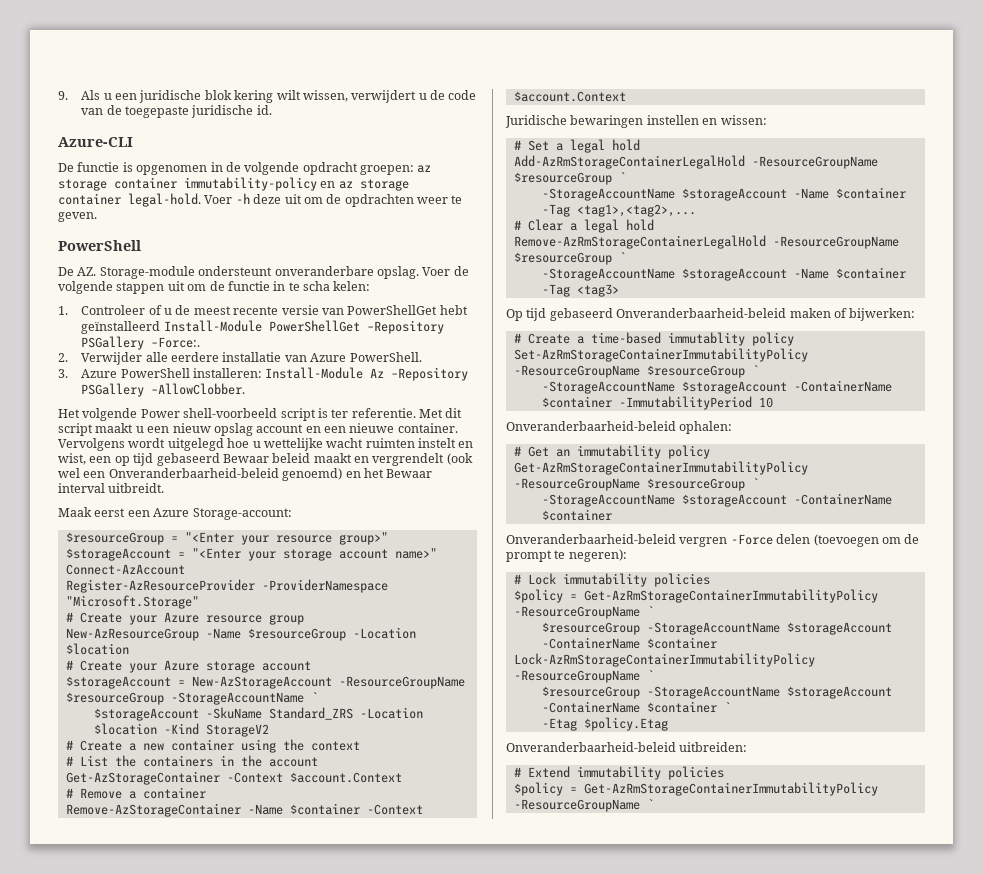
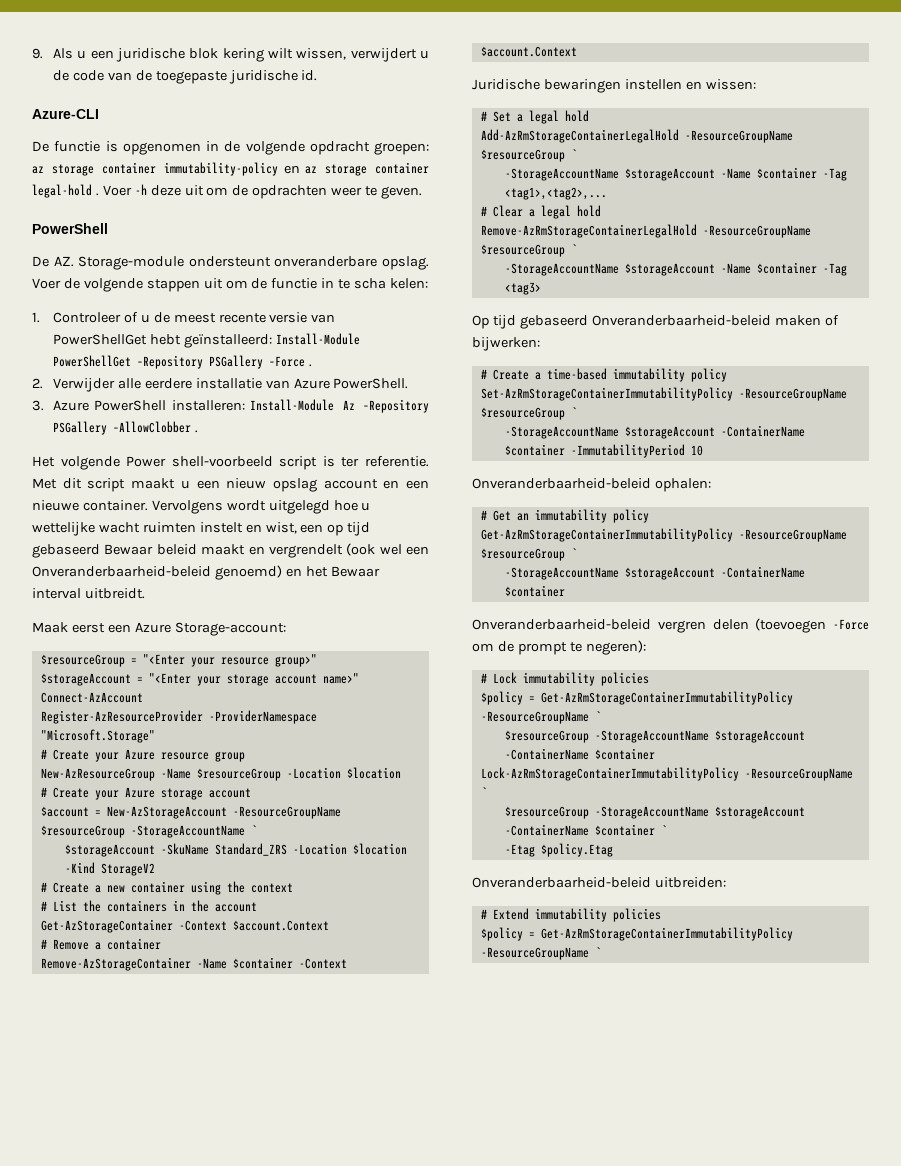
- De functie is opgenomen in de volgende opdracht groepen: az storage container immutability-policy en az storage container legal-hold.
+ De functie is opgenomen in de volgende opdracht groepen: az storage container immutability-policy en az storage container legal-hold .
- 1. Controleer of u de meest recente versie van PowerShellGet hebt geïnstalleerd Install-Module PowerShellGet –Repository PSGallery –Force:.
+ 1. Controleer of u de meest recente versie van PowerShellGet hebt geïnstalleerd: Install-Module PowerShellGet –Repository PSGallery –Force .
- 3. Azure PowerShell installeren: Install-Module Az –Repository PSGallery –AllowClobber.
+ 3. Azure PowerShell installeren: Install-Module Az –Repository PSGallery –AllowClobber .
- $storageAccount = New-AzStorageAccount -ResourceGroupName $resourceGroup -StorageAccountName `
+ $account = New-AzStorageAccount -ResourceGroupName $resourceGroup -StorageAccountName `
- # Create a time-based immutablity policy
+ # Create a time-based immutability policy
- Onveranderbaarheid-beleid vergren -Force delen (toevoegen om de prompt te negeren):
+ Onveranderbaarheid-beleid vergren delen (toevoegen -Force om de prompt te negeren):

